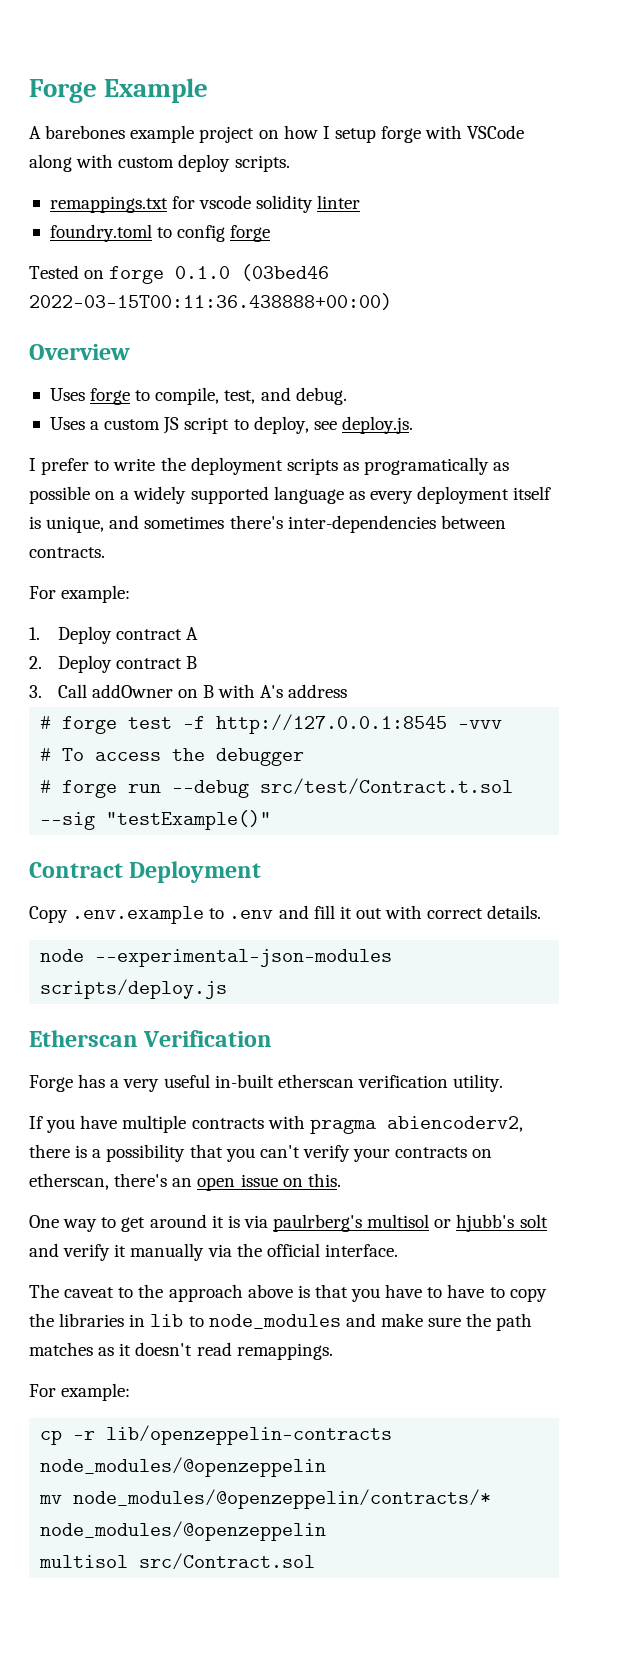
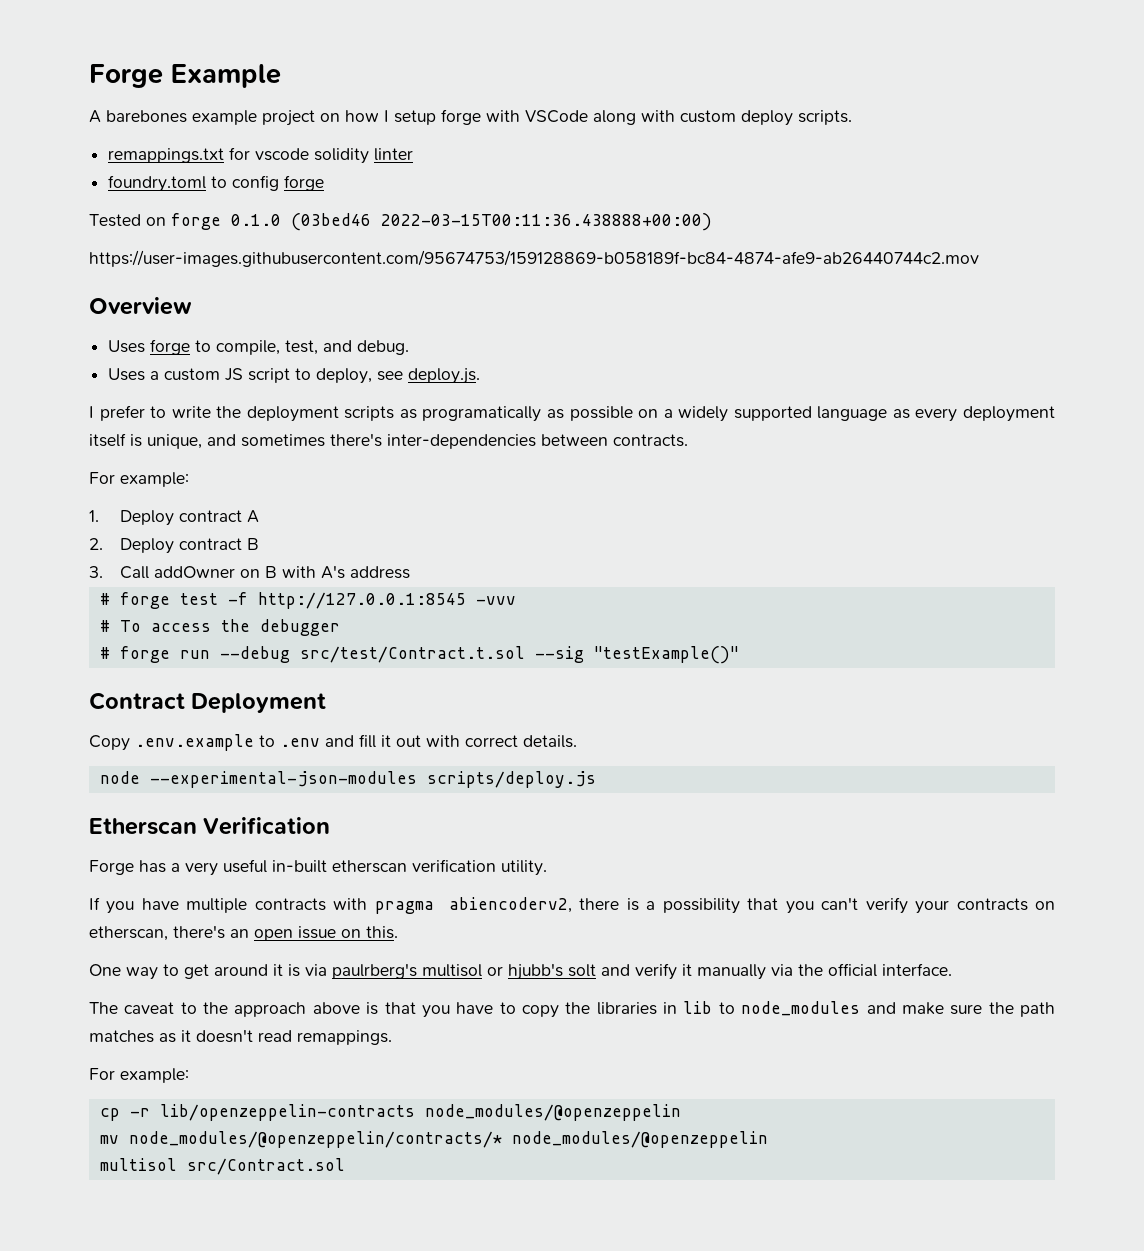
+ https://user-images.githubusercontent.com/95674753/159128869-b058189f-bc84-4874-afe9-ab26440744c2.mov
- The caveat to the approach above is that you have to have to copy the libraries in lib to node_modules and make sure the path matches as it doesn't read remappings.
+ The caveat to the approach above is that you have to copy the libraries in lib to node_modules and make sure the path matches as it doesn't read remappings.

